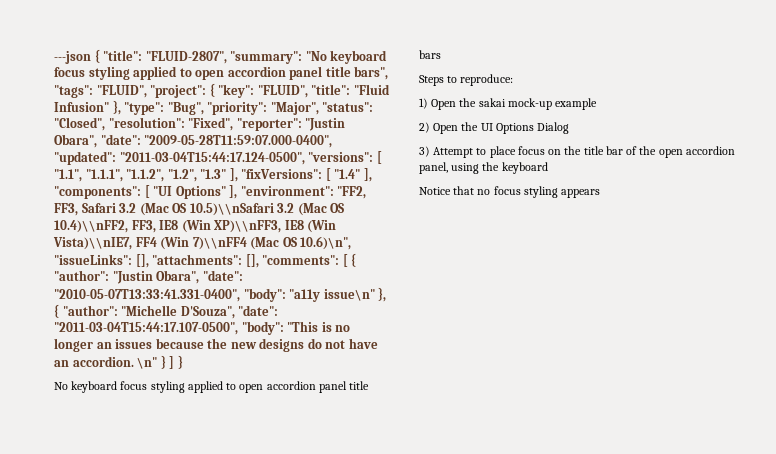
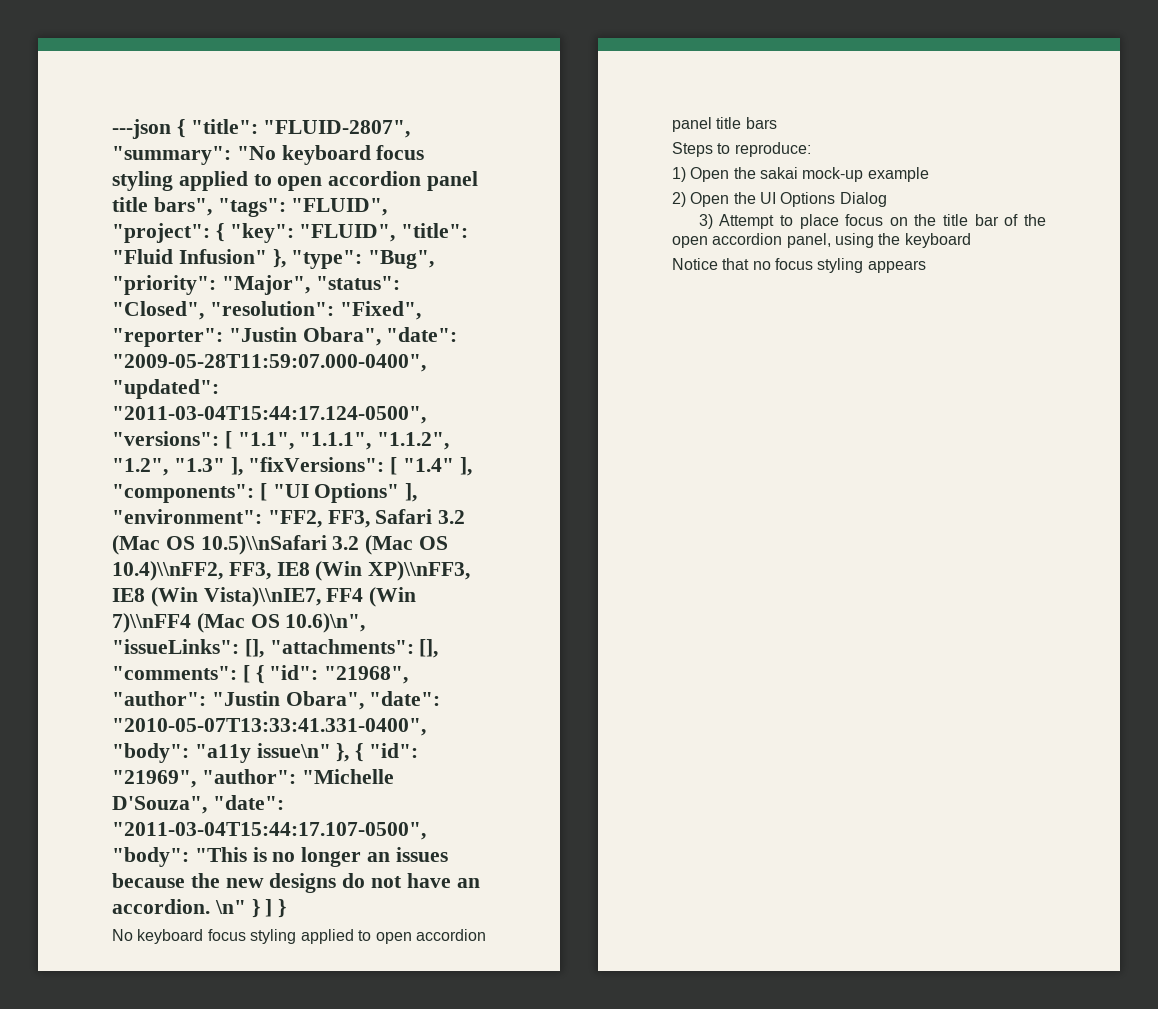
- [ { "author":
+ [ { "id": "21968", "author":
- "a11y issue\n" }, { "author":
+ "a11y issue\n" }, { "id": "21969", "author":

